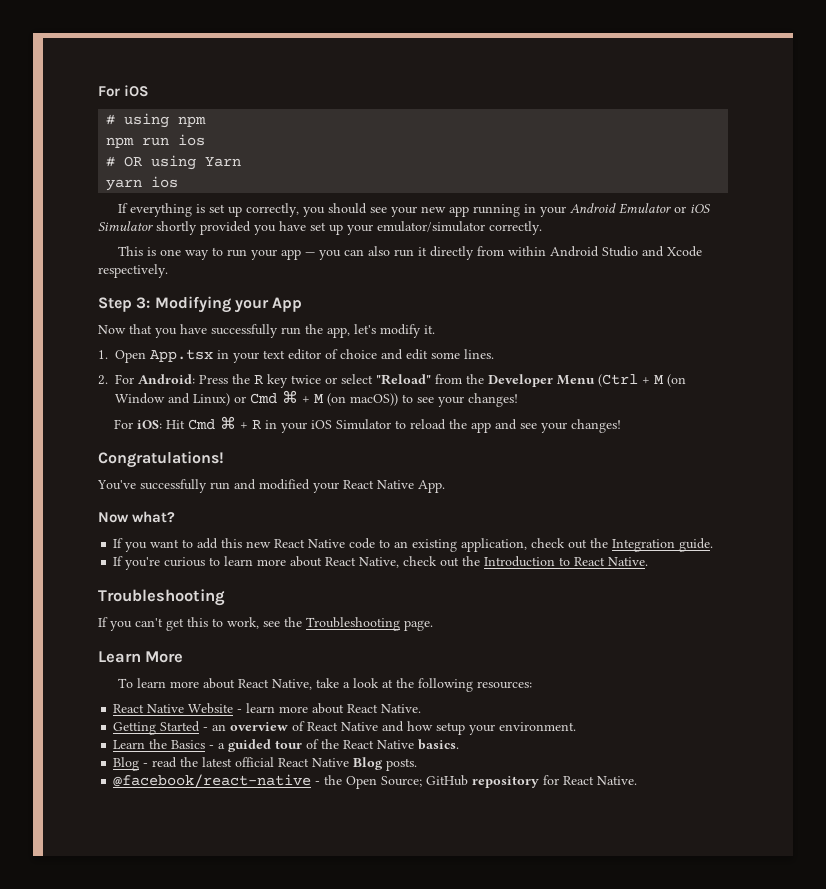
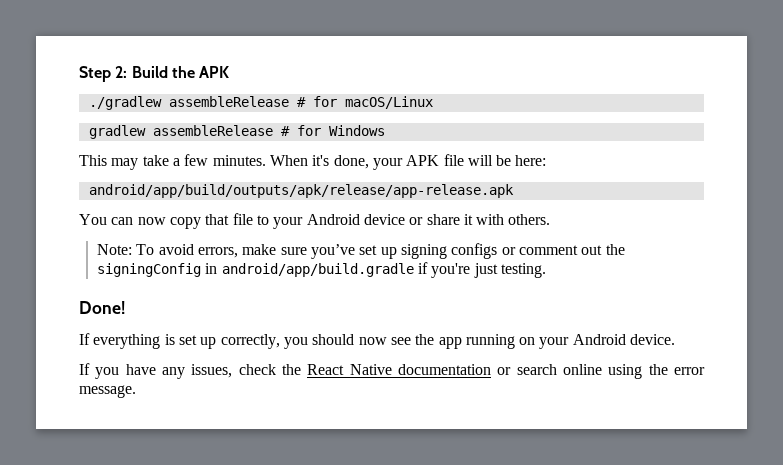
- For iOS
- # using npm
- npm run ios
- # OR using Yarn
- yarn ios
+ Step 2: Build the APK
+ ./gradlew assembleRelease # for macOS/Linux
+ gradlew assembleRelease # for Windows
+ This may take a few minutes. When it's done, your APK file will be here:
+ android/app/build/outputs/apk/release/app-release.apk
+ You can now copy that file to your Android device or share it with others.
+ Note: To avoid errors, make sure you’ve set up signing configs or comment out the signingConfig in android/app/build.gradle if you're just testing.
+ Done!
- If everything is set up correctly, you should see your new app running in your Android Emulator or iOS Simulator shortly provided you have set up your emulator/simulator correctly.
- This is one way to run your app — you can also run it directly from within Android Studio and Xcode respectively.
- Step 3: Modifying your App
- Now that you have successfully run the app, let's modify it.
- 1. Open App.tsx in your text editor of choice and edit some lines.
- 2. For Android: Press the R key twice or select "Reload" from the Developer Menu (Ctrl + M (on Window and Linux) or Cmd ⌘ + M (on macOS)) to see your changes!
- For iOS: Hit Cmd ⌘ + R in your iOS Simulator to reload the app and see your changes!
- Congratulations!
- You've successfully run and modified your React Native App.
- Now what?
- If you want to add this new React Native code to an existing application, check out the Integration guide.
- If you're curious to learn more about React Native, check out the Introduction to React Native.
- Troubleshooting
- If you can't get this to work, see the Troubleshooting page.
- Learn More
- To learn more about React Native, take a look at the following resources:
- React Native Website - learn more about React Native.
- Getting Started - an overview of React Native and how setup your environment.
- Learn the Basics - a guided tour of the React Native basics.
- Blog - read the latest official React Native Blog posts.
- @facebook/react-native - the Open Source; GitHub repository for React Native.
+ If everything is set up correctly, you should now see the app running on your Android device.
+ If you have any issues, check the React Native documentation or search online using the error message.

